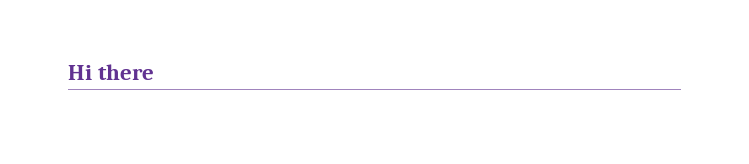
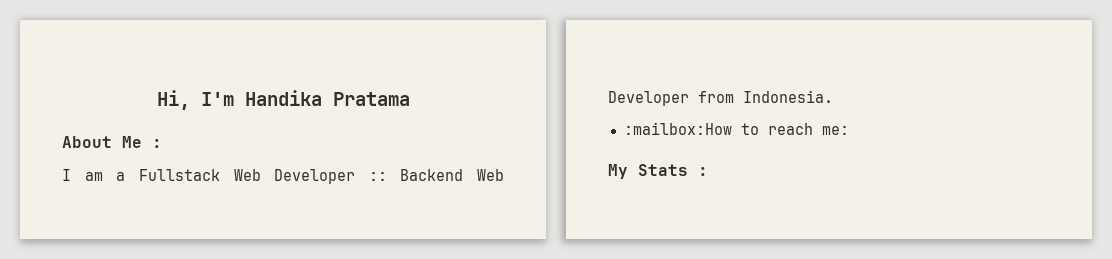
- Hi there
+ Hi, I'm Handika Pratama
+ About Me :
+ I am a Fullstack Web Developer :: Backend Web Developer from Indonesia.
+ :mailbox:How to reach me:
+ My Stats :

